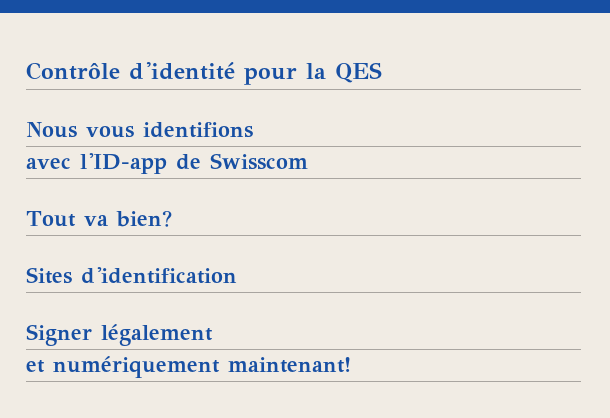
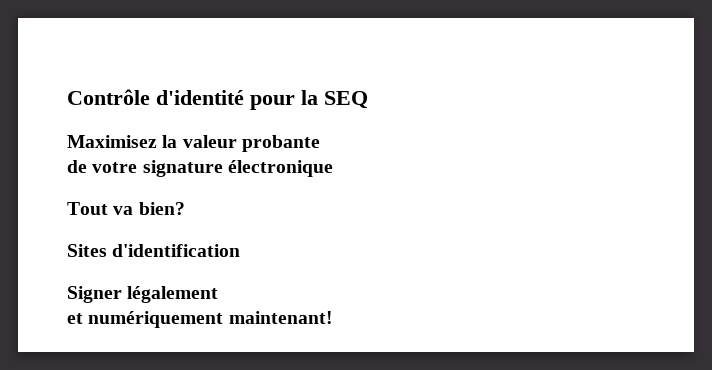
- Contrôle d'identité pour la QES
- Nous vous identifions
- avec l'ID-app de Swisscom
+ Contrôle d'identité pour la SEQ
+ Maximisez la valeur probante
+ de votre signature électronique

